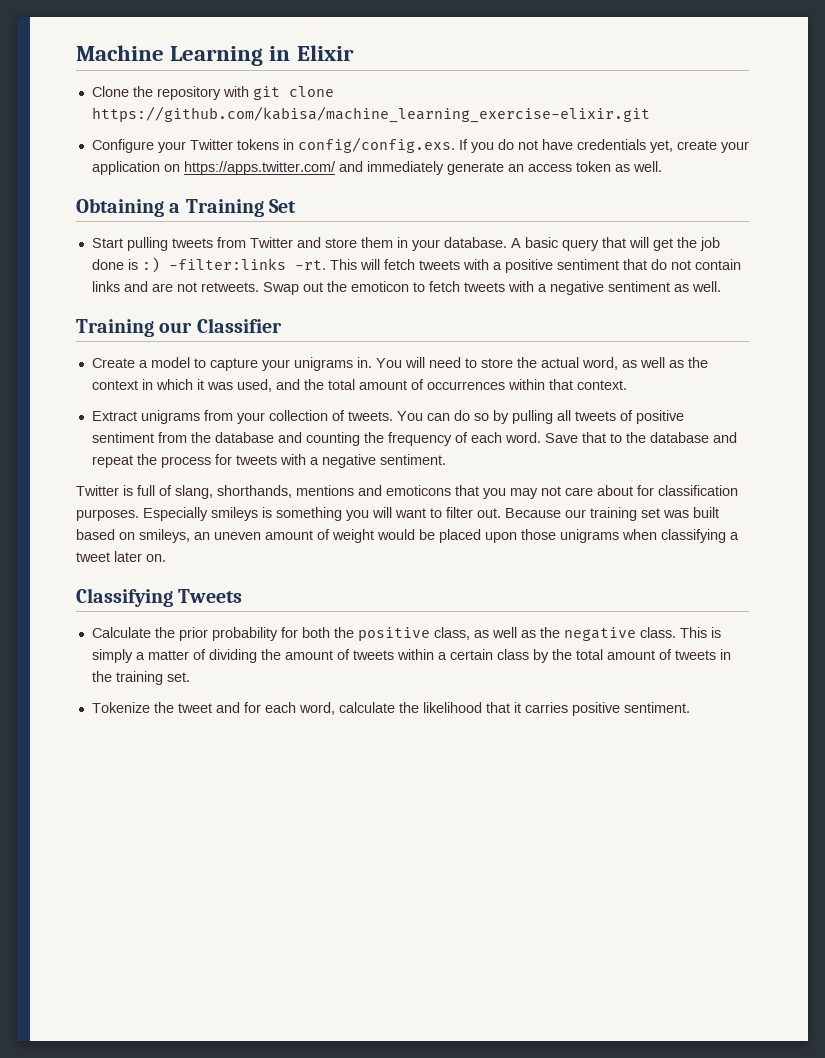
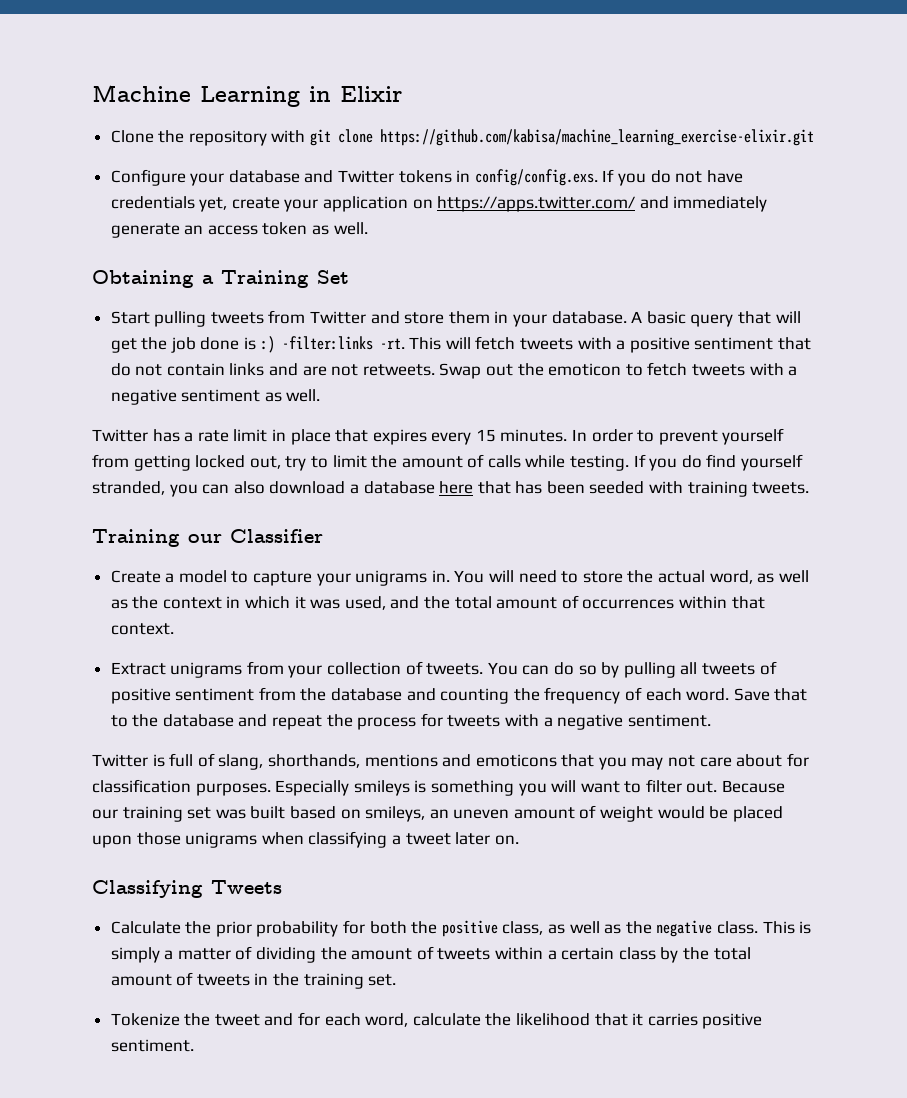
- Configure your Twitter tokens in config/config.exs. If you do not have credentials yet, create your application on https://apps.twitter.com/ and immediately generate an access token as well.
+ Configure your database and Twitter tokens in config/config.exs. If you do not have credentials yet, create your application on https://apps.twitter.com/ and immediately generate an access token as well.
+ Twitter has a rate limit in place that expires every 15 minutes. In order to prevent yourself from getting locked out, try to limit the amount of calls while testing. If you do find yourself stranded, you can also download a database here that has been seeded with training tweets.

